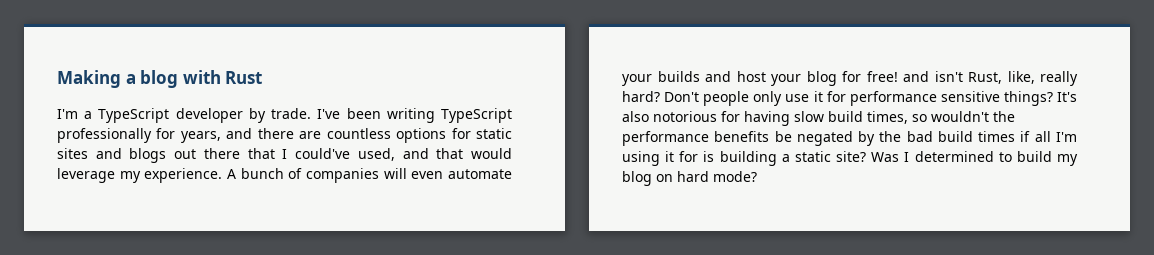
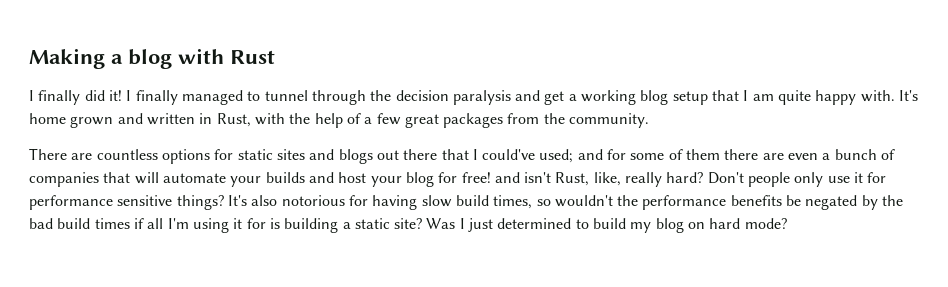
- I'm a TypeScript developer by trade. I've been writing TypeScript professionally for years, and there are countless options for static sites and blogs out there that I could've used, and that would leverage my experience. A bunch of companies will even automate your builds and host your blog for free! and isn't Rust, like, really hard?
+ I finally did it! I finally managed to tunnel through the decision paralysis and get a working blog setup that I am quite happy with. It's home grown and written in Rust, with the help of a few great packages from the community.
+ There are countless options for static sites and blogs out there that I could've used; and for some of them there are even a bunch of companies that will automate your builds and host your blog for free! and isn't Rust, like, really hard?
- Was I determined to build my blog on hard mode?
+ Was I just determined to build my blog on hard mode?

